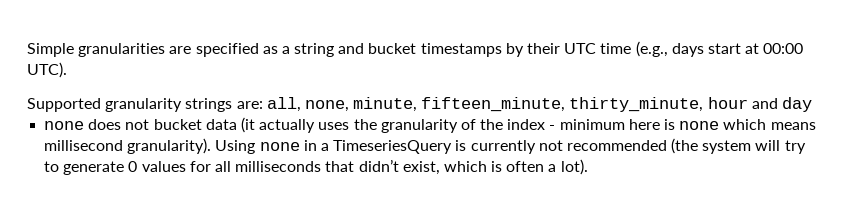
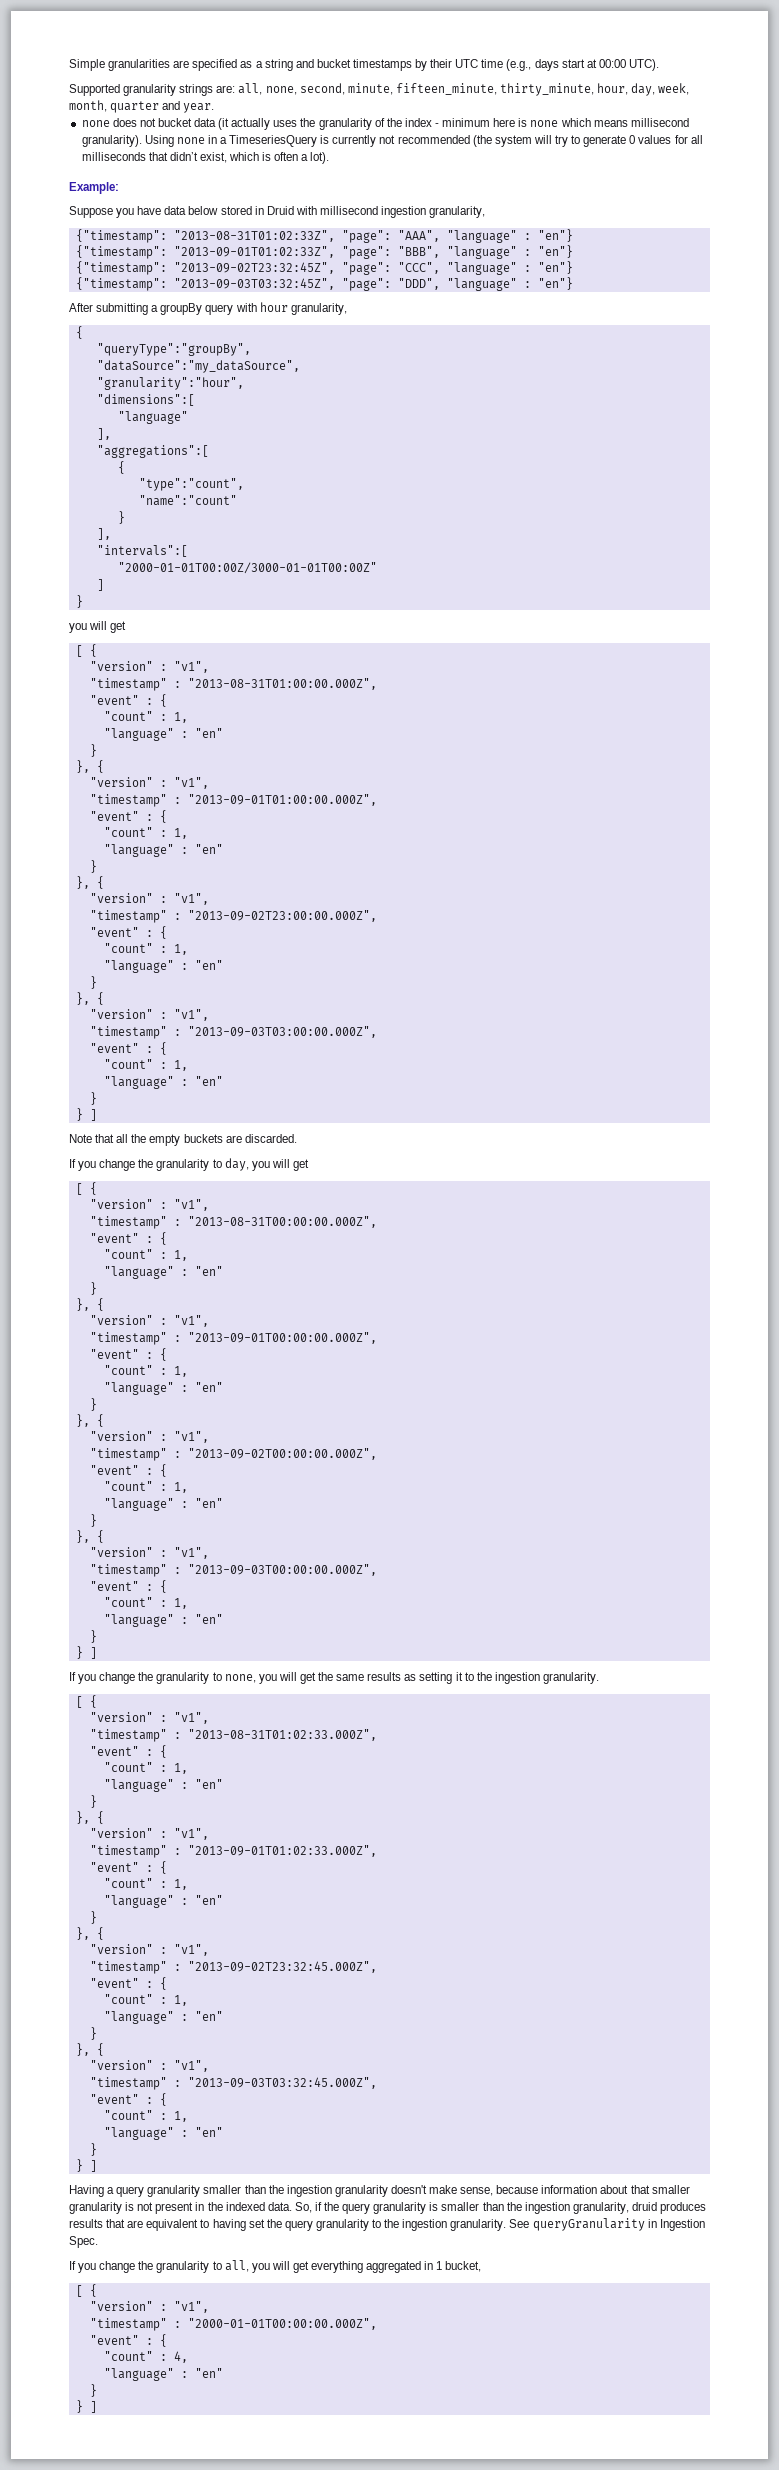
- Supported granularity strings are: all, none, minute, fifteen_minute, thirty_minute, hour and day
+ Supported granularity strings are: all, none, second, minute, fifteen_minute, thirty_minute, hour, day, week, month, quarter and year.
+ Example:
+ Suppose you have data below stored in Druid with millisecond ingestion granularity,
+ {"timestamp": "2013-08-31T01:02:33Z", "page": "AAA", "language" : "en"}
+ {"timestamp": "2013-09-01T01:02:33Z", "page": "BBB", "language" : "en"}
+ {"timestamp": "2013-09-02T23:32:45Z", "page": "CCC", "language" : "en"}
+ {"timestamp": "2013-09-03T03:32:45Z", "page": "DDD", "language" : "en"}
+ After submitting a groupBy query with hour granularity,
+ {
+ "queryType":"groupBy",
+ "dataSource":"my_dataSource",
+ "granularity":"hour",
+ "dimensions":[
+ "language"
+ ],
+ "aggregations":[
+ {
+ "type":"count",
+ "name":"count"
+ }
+ ],
+ "intervals":[
+ "2000-01-01T00:00Z/3000-01-01T00:00Z"
+ ]
+ }
+ you will get
+ [ {
+ "version" : "v1",
+ "timestamp" : "2013-08-31T01:00:00.000Z",
+ "event" : {
+ "count" : 1,
+ "language" : "en"
+ }
+ }, {
+ "version" : "v1",
+ "timestamp" : "2013-09-01T01:00:00.000Z",
+ "event" : {
+ "count" : 1,
+ "language" : "en"
+ }
+ }, {
+ "version" : "v1",
+ "timestamp" : "2013-09-02T23:00:00.000Z",
+ "event" : {
+ "count" : 1,
+ "language" : "en"
+ }
+ }, {
+ "version" : "v1",
+ "timestamp" : "2013-09-03T03:00:00.000Z",
+ "event" : {
+ "count" : 1,
+ "language" : "en"
+ }
+ } ]
+ Note that all the empty buckets are discarded.
+ If you change the granularity to day, you will get
+ [ {
+ "version" : "v1",
+ "timestamp" : "2013-08-31T00:00:00.000Z",
+ "event" : {
+ "count" : 1,
+ "language" : "en"
+ }
+ }, {
+ "version" : "v1",
+ "timestamp" : "2013-09-01T00:00:00.000Z",
+ "event" : {
+ "count" : 1,
+ "language" : "en"
+ }
+ }, {
+ "version" : "v1",
+ "timestamp" : "2013-09-02T00:00:00.000Z",
+ "event" : {
+ "count" : 1,
+ "language" : "en"
+ }
+ }, {
+ "version" : "v1",
+ "timestamp" : "2013-09-03T00:00:00.000Z",
+ "event" : {
+ "count" : 1,
+ "language" : "en"
+ }
+ } ]
+ If you change the granularity to none, you will get the same results as setting it to the ingestion granularity.
+ [ {
+ "version" : "v1",
+ "timestamp" : "2013-08-31T01:02:33.000Z",
+ "event" : {
+ "count" : 1,
+ "language" : "en"
+ }
+ }, {
+ "version" : "v1",
+ "timestamp" : "2013-09-01T01:02:33.000Z",
+ "event" : {
+ "count" : 1,
+ "language" : "en"
+ }
+ }, {
+ "version" : "v1",
+ "timestamp" : "2013-09-02T23:32:45.000Z",
+ "event" : {
+ "count" : 1,
+ "language" : "en"
+ }
+ }, {
+ "version" : "v1",
+ "timestamp" : "2013-09-03T03:32:45.000Z",
+ "event" : {
+ "count" : 1,
+ "language" : "en"
+ }
+ } ]
+ Having a query granularity smaller than the ingestion granularity doesn't make sense, because information about that smaller granularity is not present in the indexed data. So, if the query granularity is smaller than the ingestion granularity, druid produces results that are equivalent to having set the query granularity to the ingestion granularity. See queryGranularity in Ingestion Spec.
+ If you change the granularity to all, you will get everything aggregated in 1 bucket,
+ [ {
+ "version" : "v1",
+ "timestamp" : "2000-01-01T00:00:00.000Z",
+ "event" : {
+ "count" : 4,
+ "language" : "en"
+ }
+ } ]

